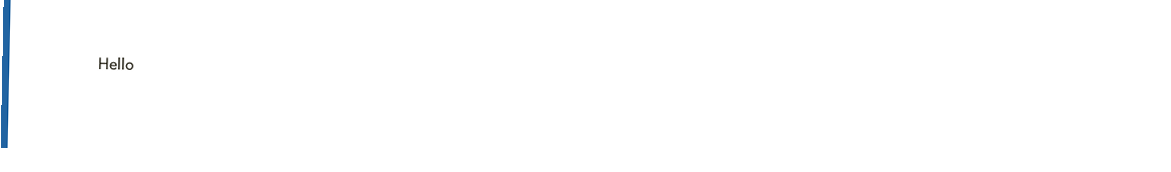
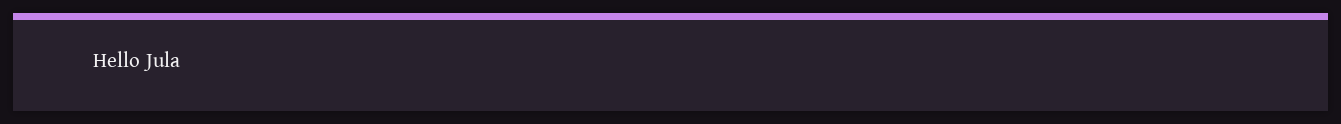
- Hello
+ Hello Jula

